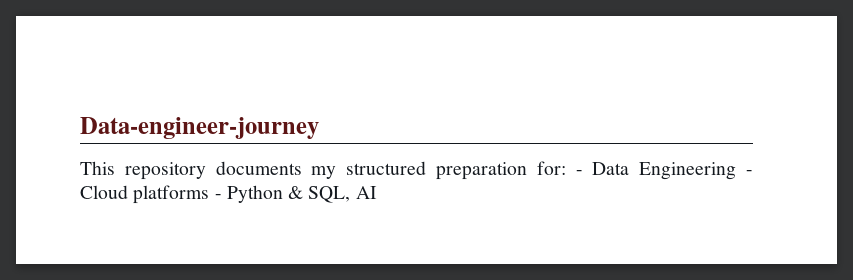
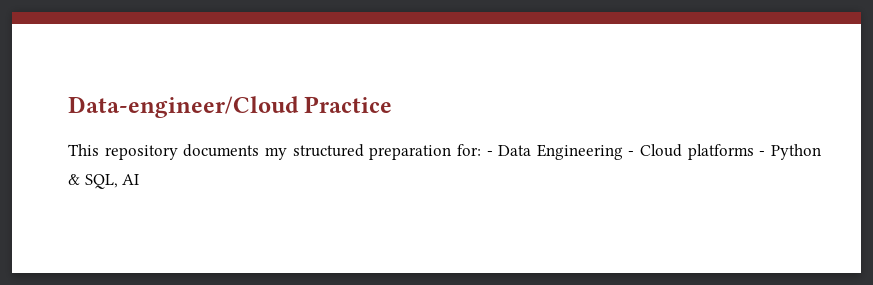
- Data-engineer-journey
+ Data-engineer/Cloud Practice

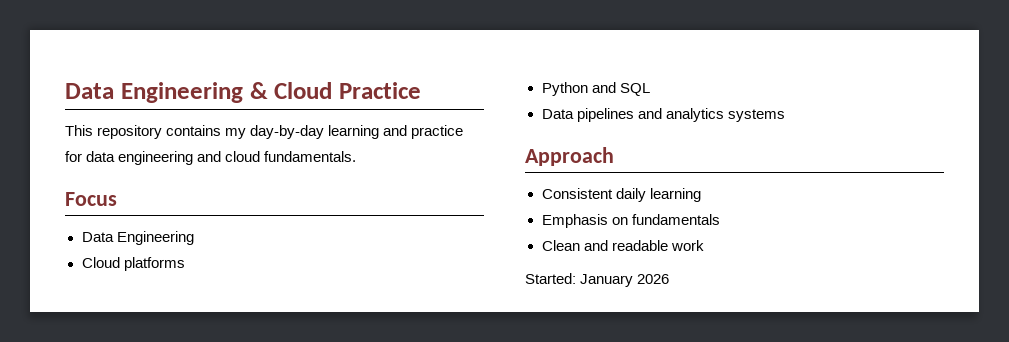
- Data-engineer/Cloud Practice
+ Data Engineering & Cloud Practice
- This repository documents my structured preparation for: - Data Engineering - Cloud platforms - Python & SQL, AI
+ This repository contains my day-by-day learning and practice for data engineering and cloud fundamentals.
+ Focus
+ Data Engineering
+ Cloud platforms
+ Python and SQL
+ Data pipelines and analytics systems
+ Approach
+ Consistent daily learning
+ Emphasis on fundamentals
+ Clean and readable work
+ Started: January 2026

